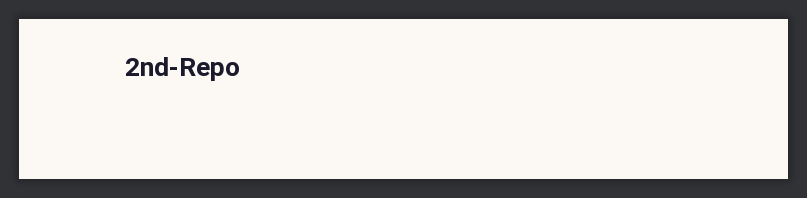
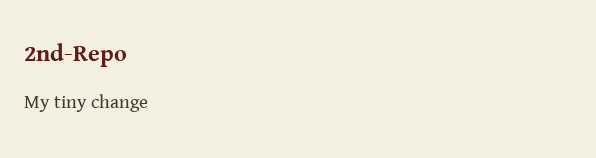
+ My tiny change

